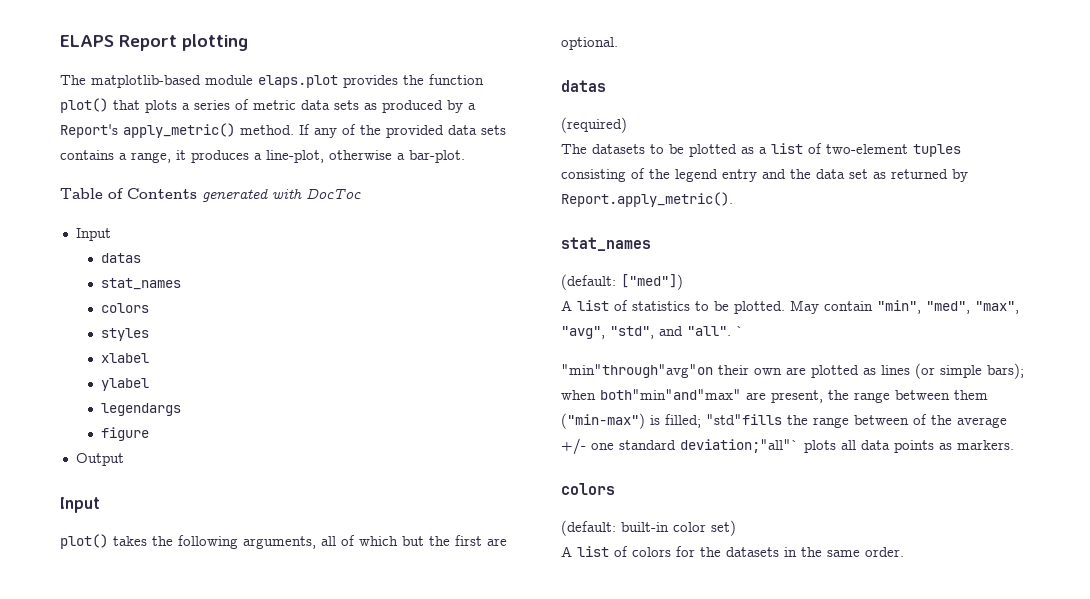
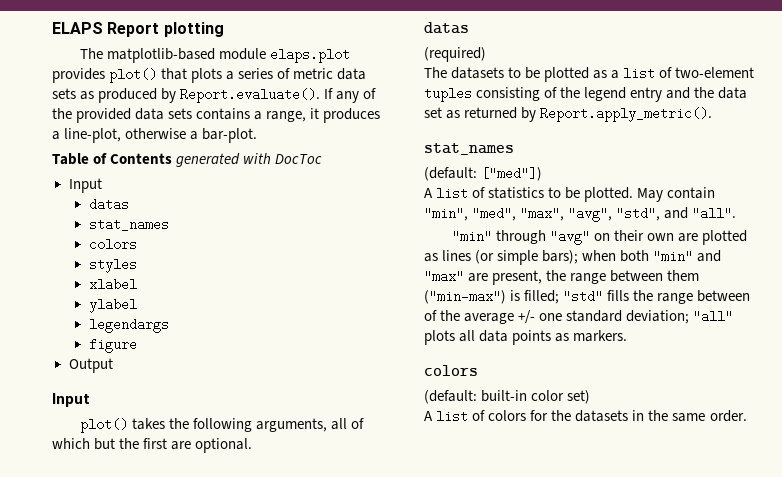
- The matplotlib-based module elaps.plot provides the function plot() that plots a series of metric data sets as produced by a Report's apply_metric() method. If any of the provided data sets contains a range, it produces a line-plot, otherwise a bar-plot.
+ The matplotlib-based module elaps.plot provides plot() that plots a series of metric data sets as produced by Report.evaluate(). If any of the provided data sets contains a range, it produces a line-plot, otherwise a bar-plot.
- May contain "min", "med", "max", "avg", "std", and "all". `
- "min"through"avg"on their own are plotted as lines (or simple bars); when both"min"and"max" are present, the range between them ("min-max") is filled; "std"fills the range between of the average +/- one standard deviation;"all"` plots all data points as markers.
+ May contain "min", "med", "max", "avg", "std", and "all".
+ "min" through "avg" on their own are plotted as lines (or simple bars); when both "min" and "max" are present, the range between them ("min-max") is filled; "std" fills the range between of the average +/- one standard deviation; "all" plots all data points as markers.

